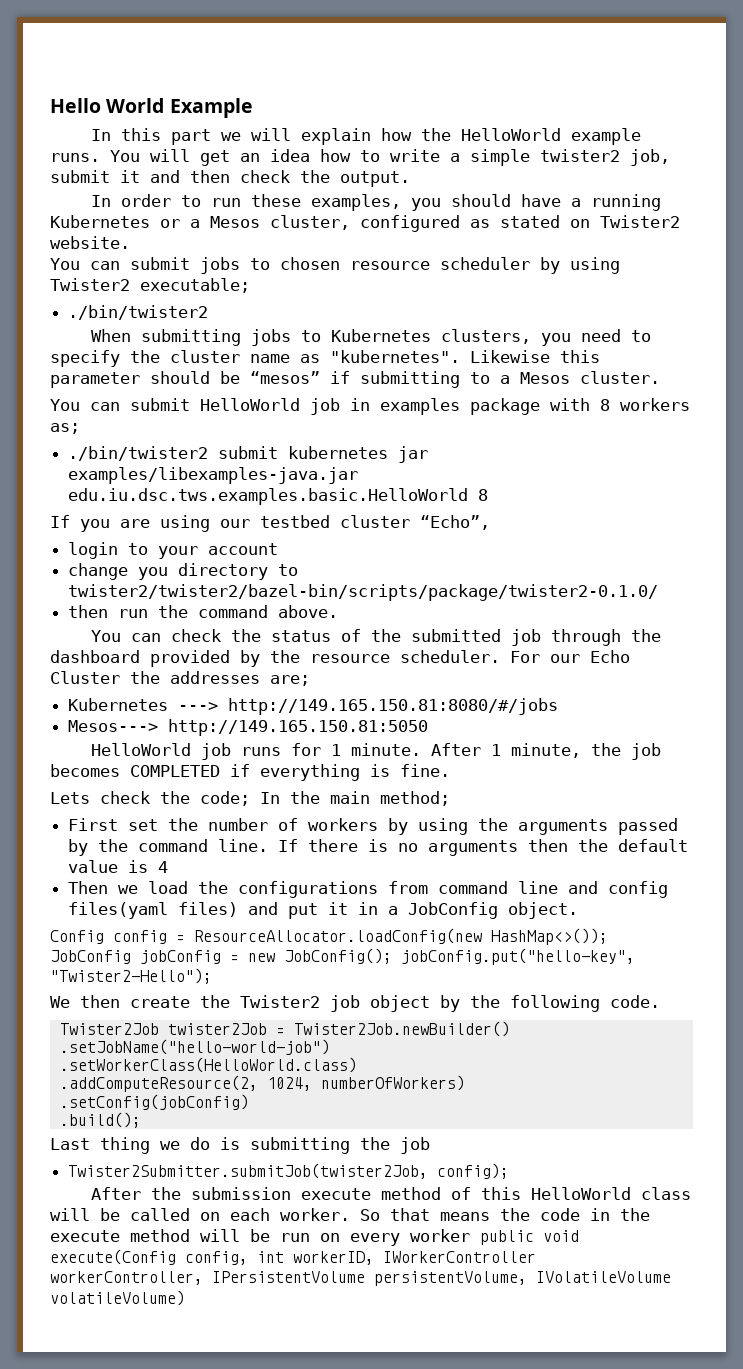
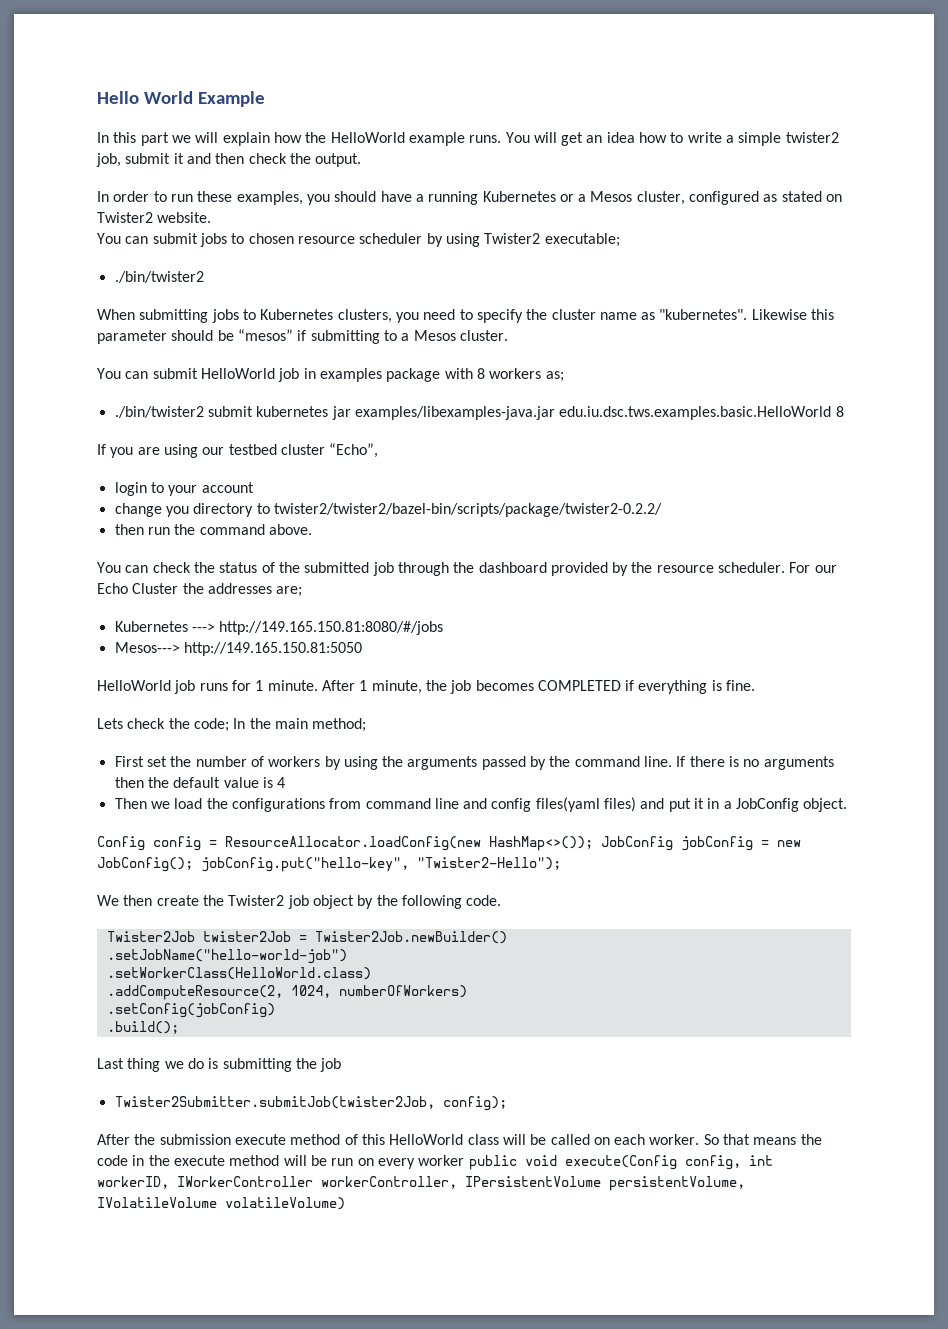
- change you directory to twister2/twister2/bazel-bin/scripts/package/twister2-0.1.0/
+ change you directory to twister2/twister2/bazel-bin/scripts/package/twister2-0.2.2/

